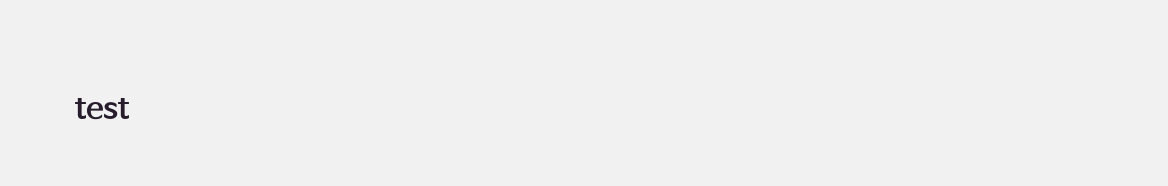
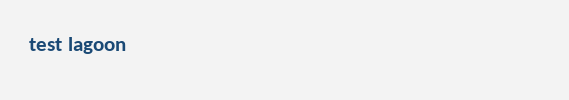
- test
+ test lagoon

